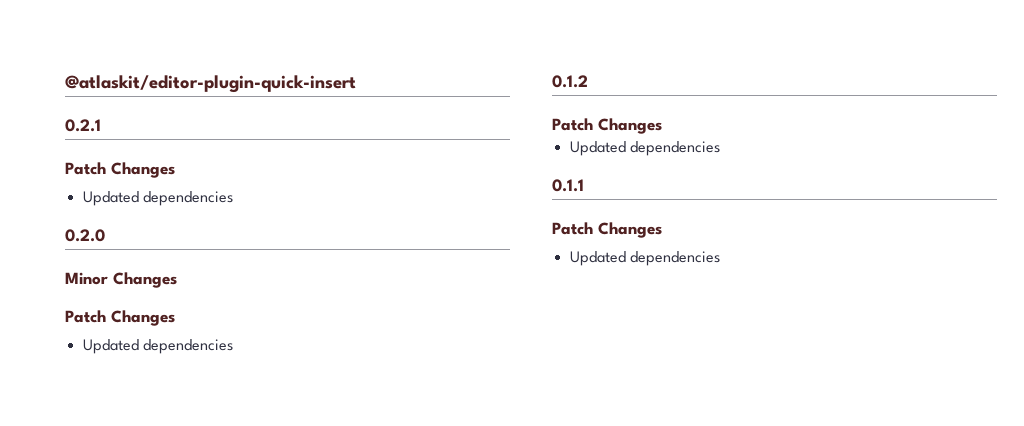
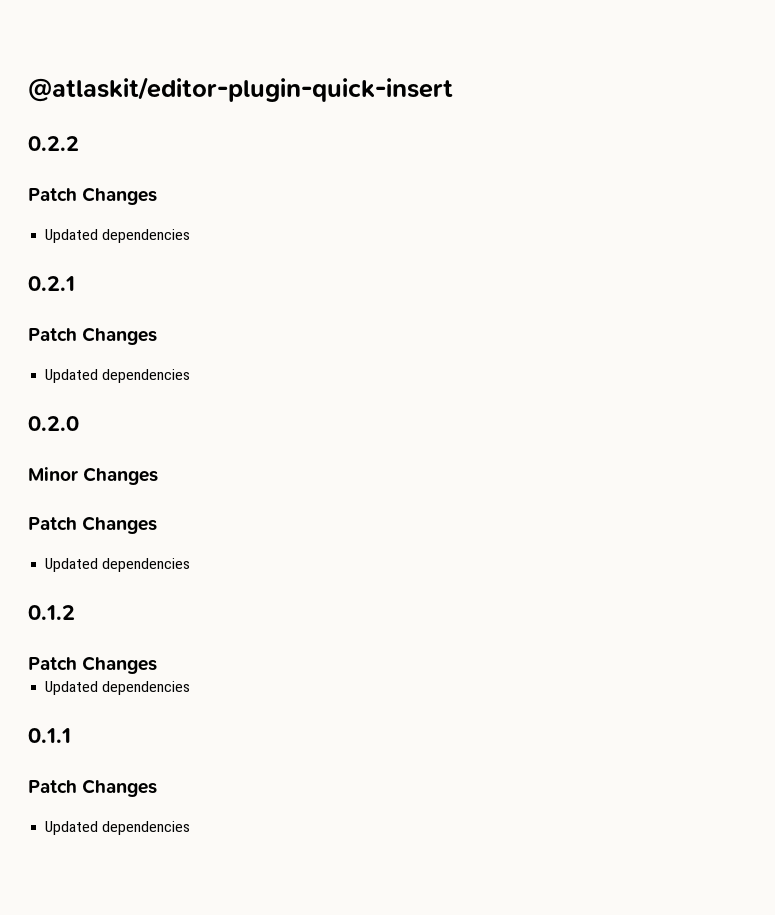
+ 0.2.2
+ Patch Changes
+ Updated dependencies

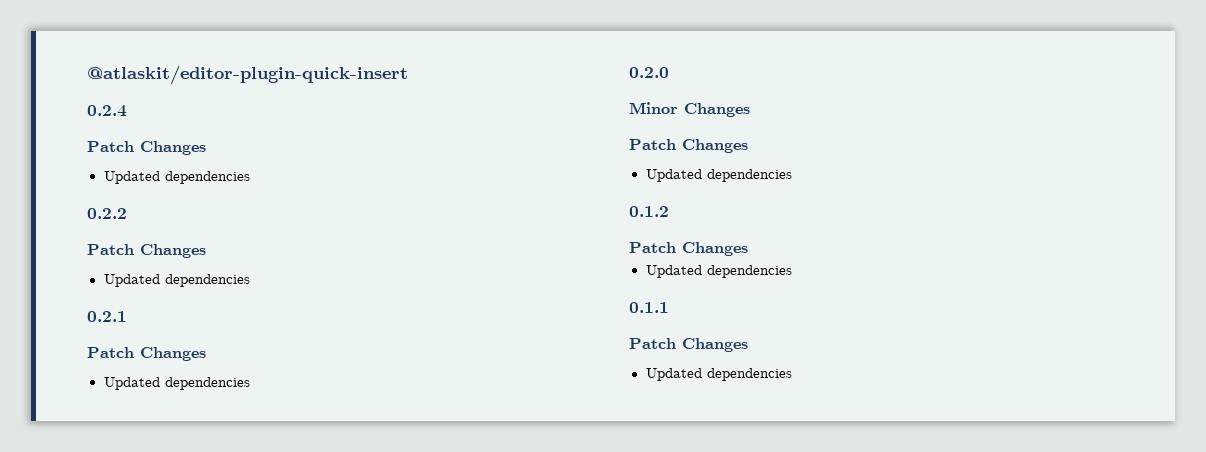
+ 0.2.4
+ Patch Changes
+ Updated dependencies

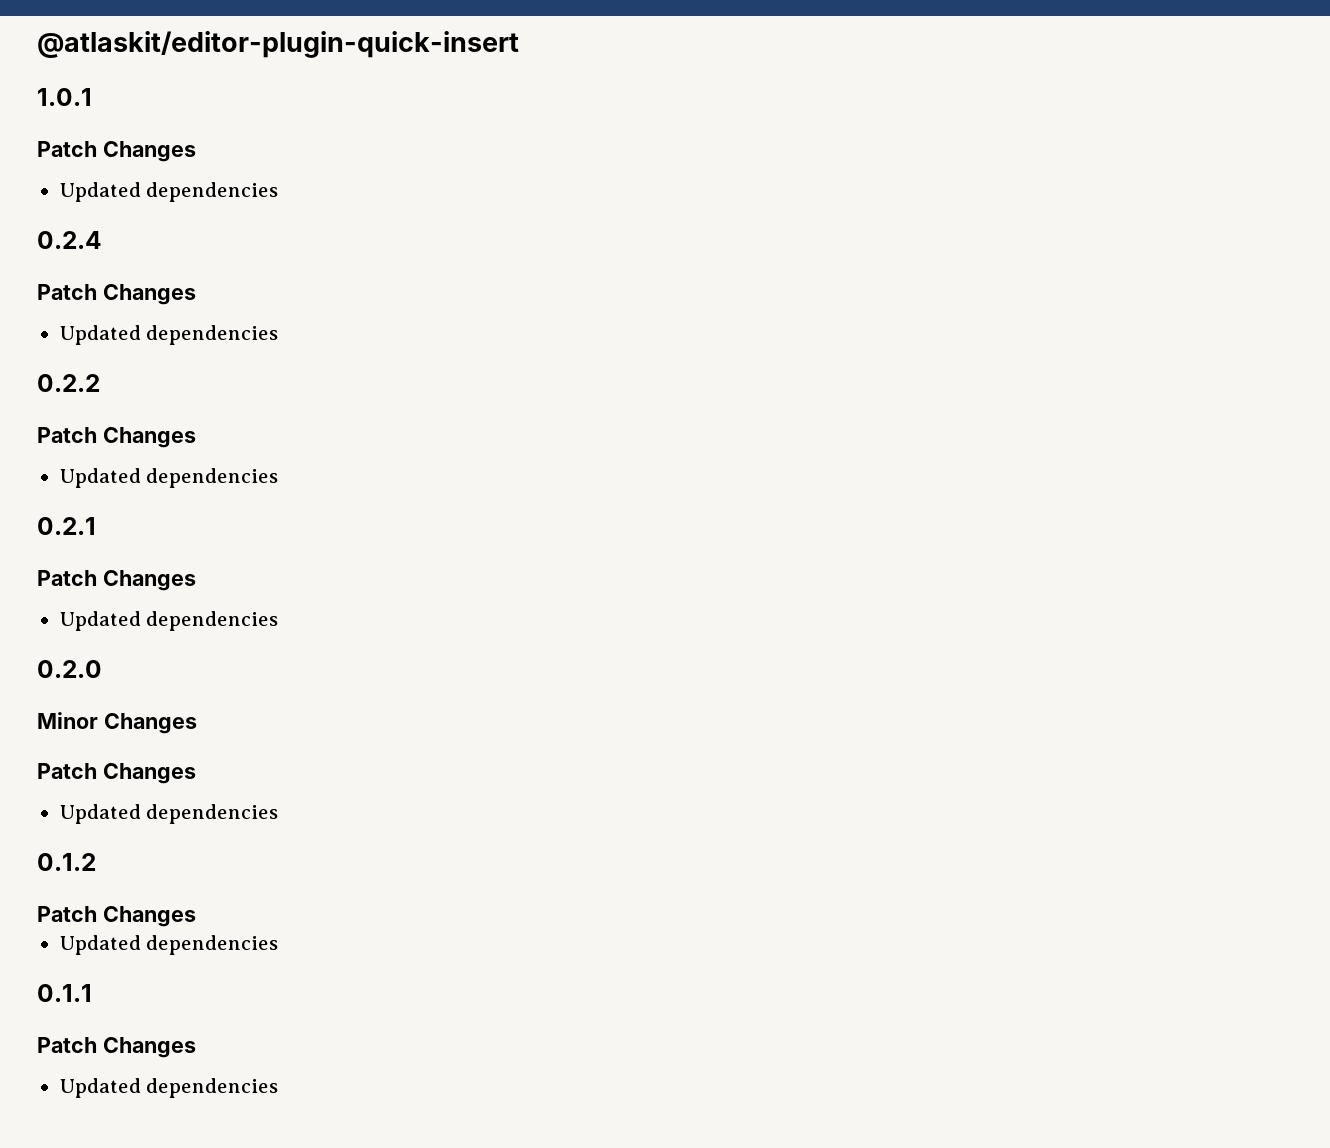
+ 1.0.1
+ Patch Changes
+ Updated dependencies

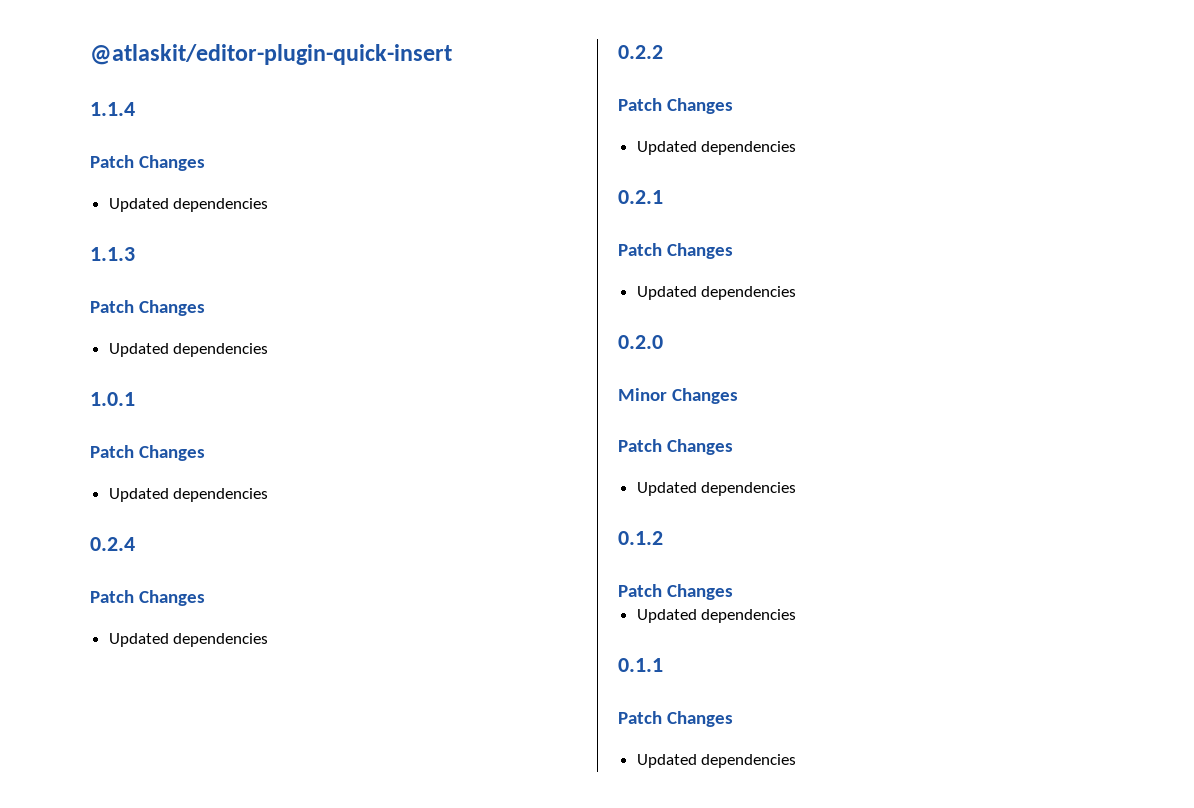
+ 1.1.4
+ Patch Changes
+ Updated dependencies
+ 1.1.3
+ Patch Changes
+ Updated dependencies

